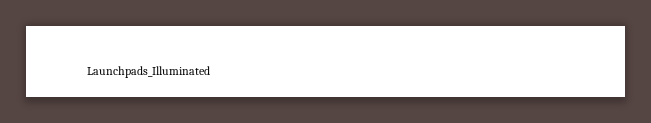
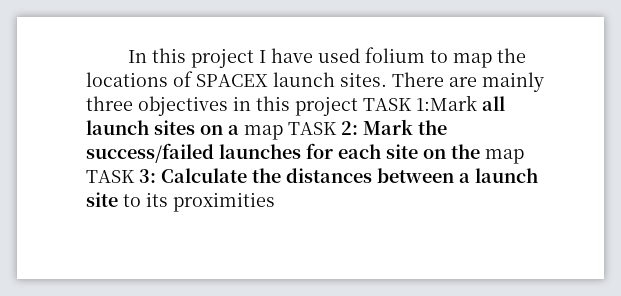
- Launchpads_Illuminated
+ In this project I have used folium to map the locations of SPACEX launch sites. There are mainly three objectives in this project TASK 1:Mark all launch sites on a map TASK 2: Mark the success/failed launches for each site on the map TASK 3: Calculate the distances between a launch site to its proximities

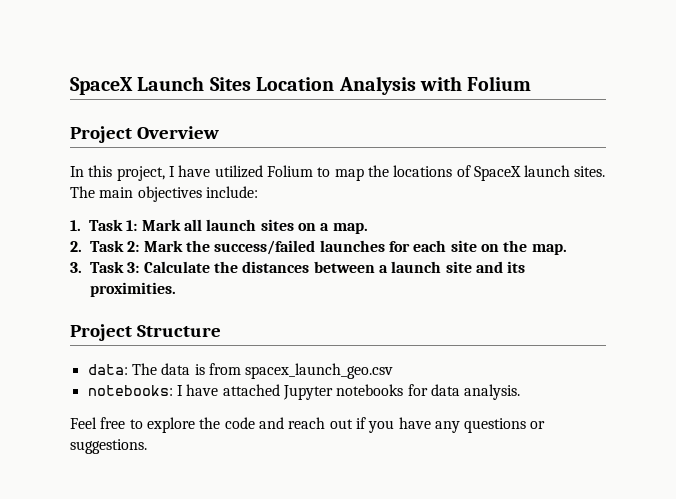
+ SpaceX Launch Sites Location Analysis with Folium
+ Project Overview
- In this project I have used folium to map the locations of SPACEX launch sites.
+ In this project, I have utilized Folium to map the locations of SpaceX launch sites.
- There are mainly three objectives in this project TASK 1:Mark all launch sites on a map TASK 2: Mark the success/failed launches for each site on the map TASK 3: Calculate the distances between a launch site to its proximities
+ The main objectives include:
+ 1. Task 1: Mark all launch sites on a map.
+ 2. Task 2: Mark the success/failed launches for each site on the map.
+ 3. Task 3: Calculate the distances between a launch site and its proximities.
+ Project Structure
+ data: The data is from spacex_launch_geo.csv
+ notebooks: I have attached Jupyter notebooks for data analysis.
+ Feel free to explore the code and reach out if you have any questions or suggestions.

